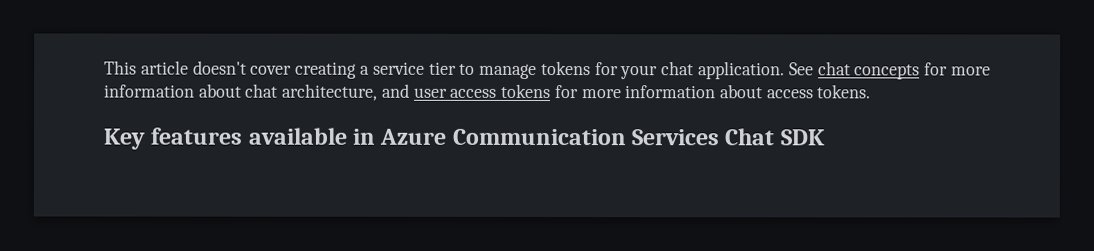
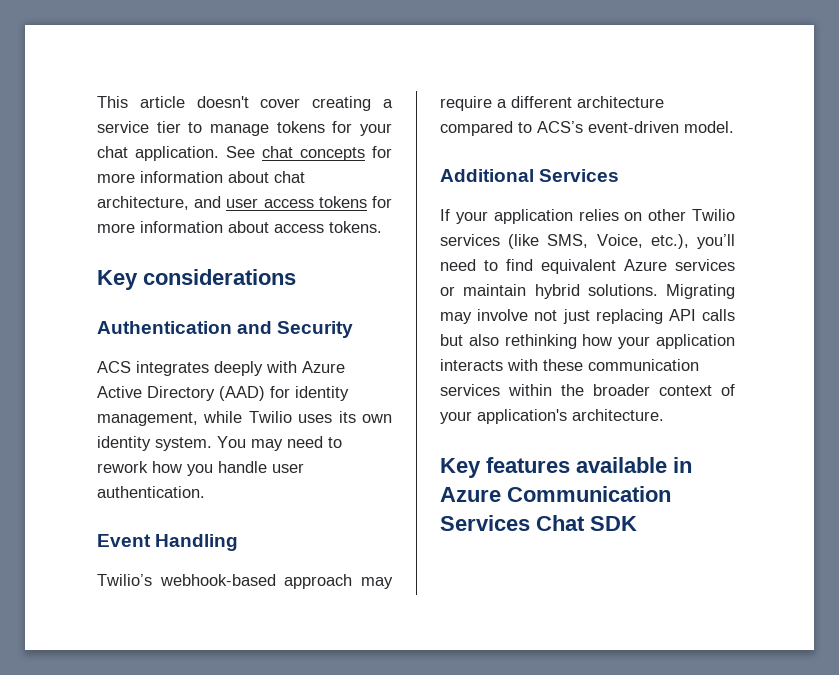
+ Key considerations
+ Authentication and Security
+ ACS integrates deeply with Azure Active Directory (AAD) for identity management, while Twilio uses its own identity system. You may need to rework how you handle user authentication.
+ Event Handling
+ Twilio’s webhook-based approach may require a different architecture compared to ACS’s event-driven model.
+ Additional Services
+ If your application relies on other Twilio services (like SMS, Voice, etc.), you’ll need to find equivalent Azure services or maintain hybrid solutions. Migrating may involve not just replacing API calls but also rethinking how your application interacts with these communication services within the broader context of your application's architecture.

